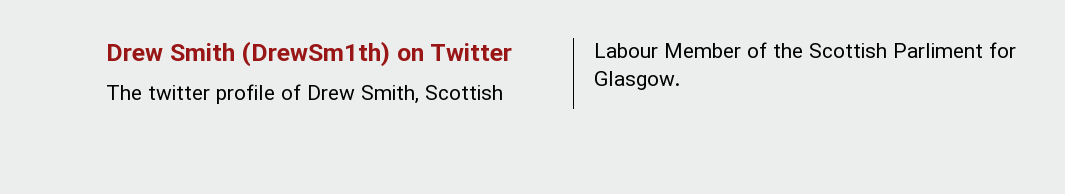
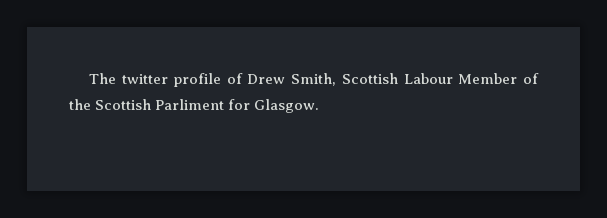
- Drew Smith (DrewSm1th) on Twitter

